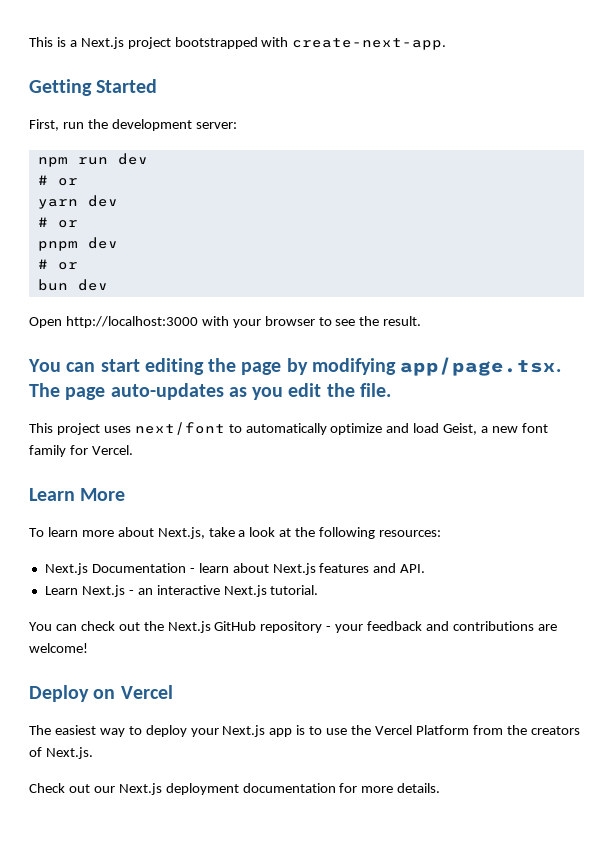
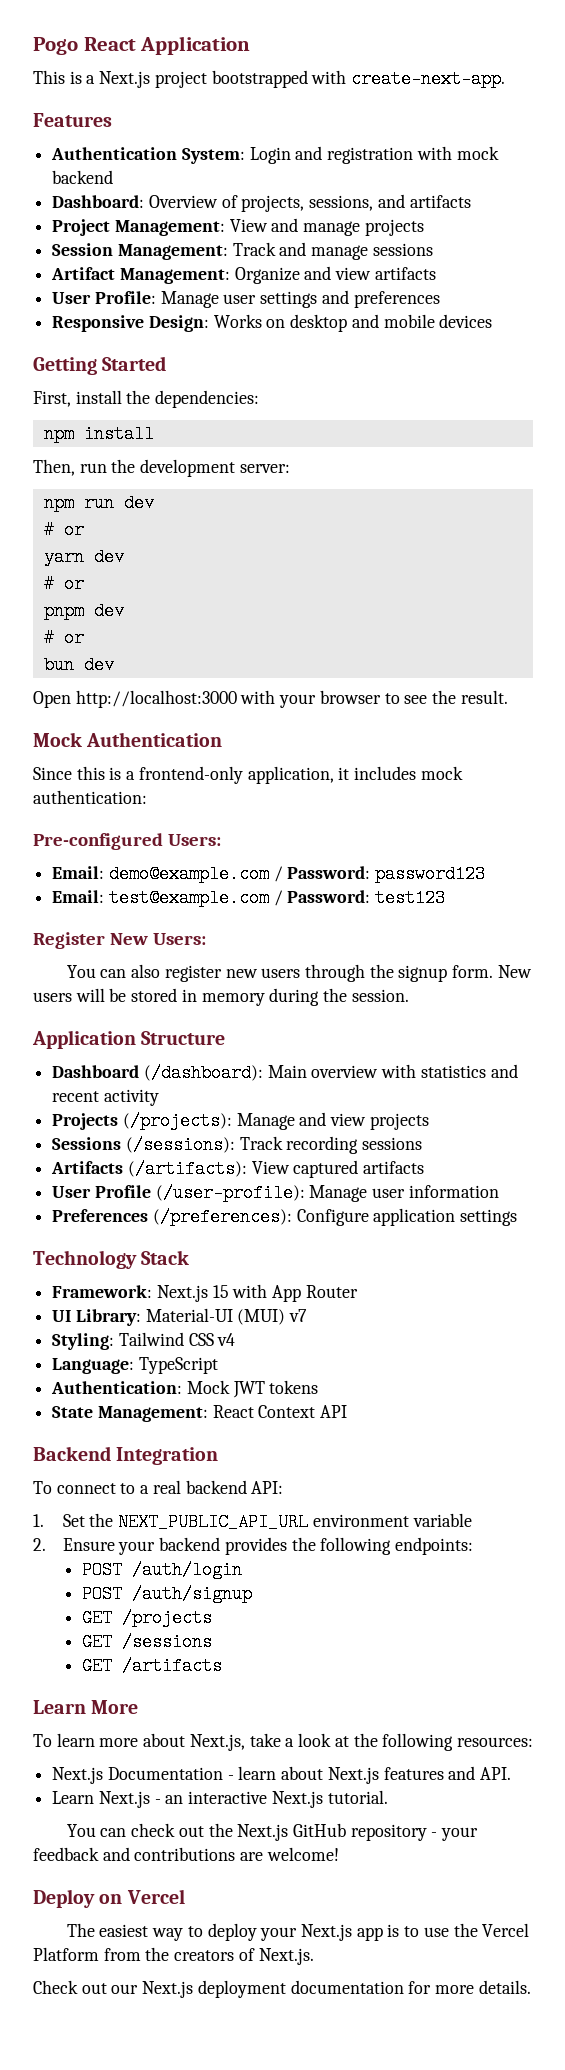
+ Pogo React Application
+ Features
+ Authentication System: Login and registration with mock backend
+ Dashboard: Overview of projects, sessions, and artifacts
+ Project Management: View and manage projects
+ Session Management: Track and manage sessions
+ Artifact Management: Organize and view artifacts
+ User Profile: Manage user settings and preferences
+ Responsive Design: Works on desktop and mobile devices
  Getting Started
- First, run the development server:
+ First, install the dependencies:
+ npm install
+ Then, run the development server:
- You can start editing the page by modifying app/page.tsx. The page auto-updates as you edit the file.
- This project uses next/font to automatically optimize and load Geist, a new font family for Vercel.
+ Mock Authentication
+ Since this is a frontend-only application, it includes mock authentication:
+ Pre-configured Users:
+ Email: demo@example.com / Password: password123
+ Email: test@example.com / Password: test123
+ Register New Users:
+ You can also register new users through the signup form. New users will be stored in memory during the session.
+ Application Structure
+ Dashboard (/dashboard): Main overview with statistics and recent activity
+ Projects (/projects): Manage and view projects
+ Sessions (/sessions): Track recording sessions
+ Artifacts (/artifacts): View captured artifacts
+ User Profile (/user-profile): Manage user information
+ Preferences (/preferences): Configure application settings
+ Technology Stack
+ Framework: Next.js 15 with App Router
+ UI Library: Material-UI (MUI) v7
+ Styling: Tailwind CSS v4
+ Language: TypeScript
+ Authentication: Mock JWT tokens
+ State Management: React Context API
+ Backend Integration
+ To connect to a real backend API:
+ 1. Set the NEXT_PUBLIC_API_URL environment variable
+ 2. Ensure your backend provides the following endpoints:
+ POST /auth/login
+ POST /auth/signup
+ GET /projects
+ GET /sessions
+ GET /artifacts

